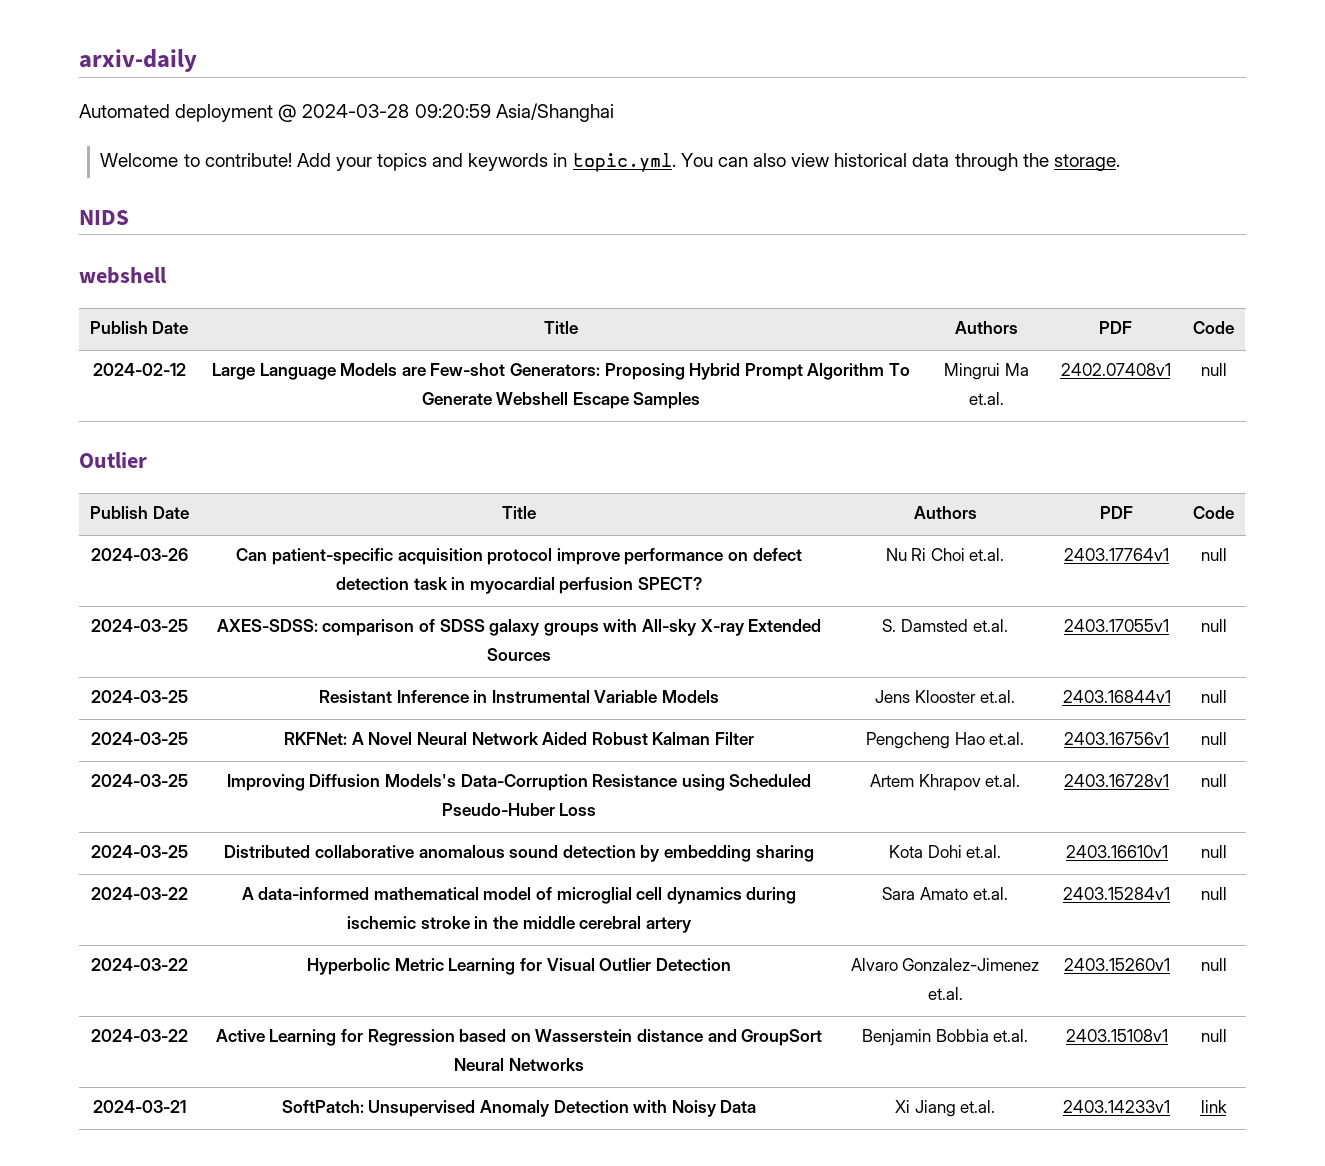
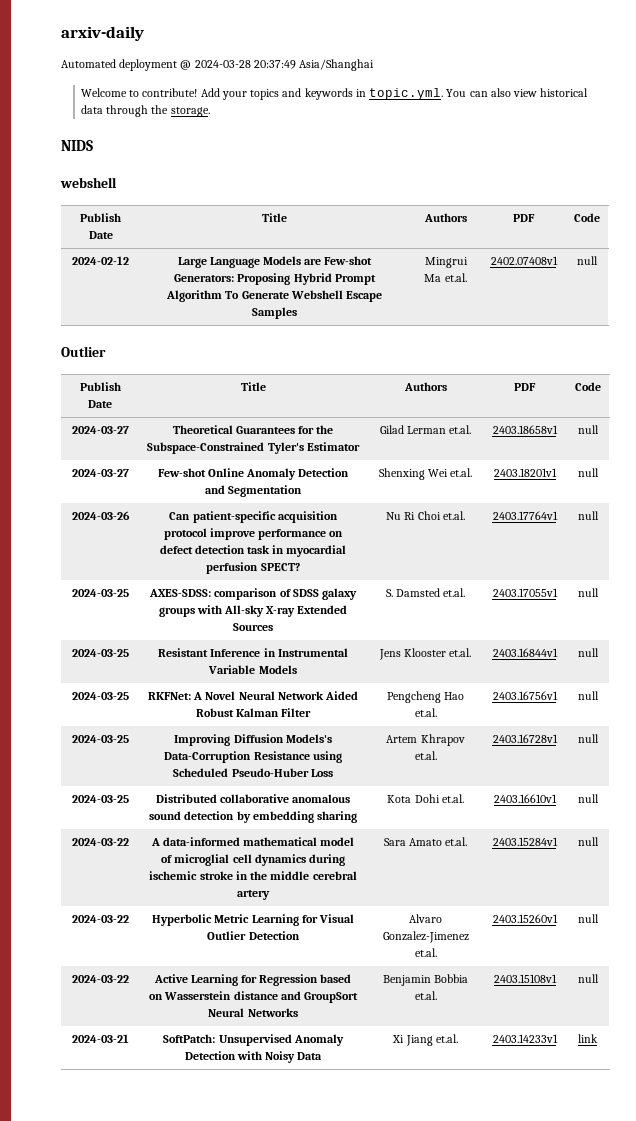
- Automated deployment @ 2024-03-28 09:20:59 Asia/Shanghai
+ Automated deployment @ 2024-03-28 20:37:49 Asia/Shanghai
+ 2024-03-27 | Theoretical Guarantees for the Subspace-Constrained Tyler's Estimator | Gilad Lerman et.al. | 2403.18658v1 | null
+ 2024-03-27 | Few-shot Online Anomaly Detection and Segmentation | Shenxing Wei et.al. | 2403.18201v1 | null

